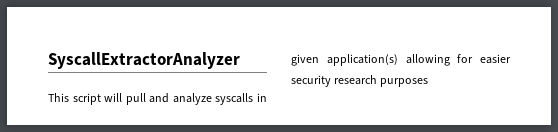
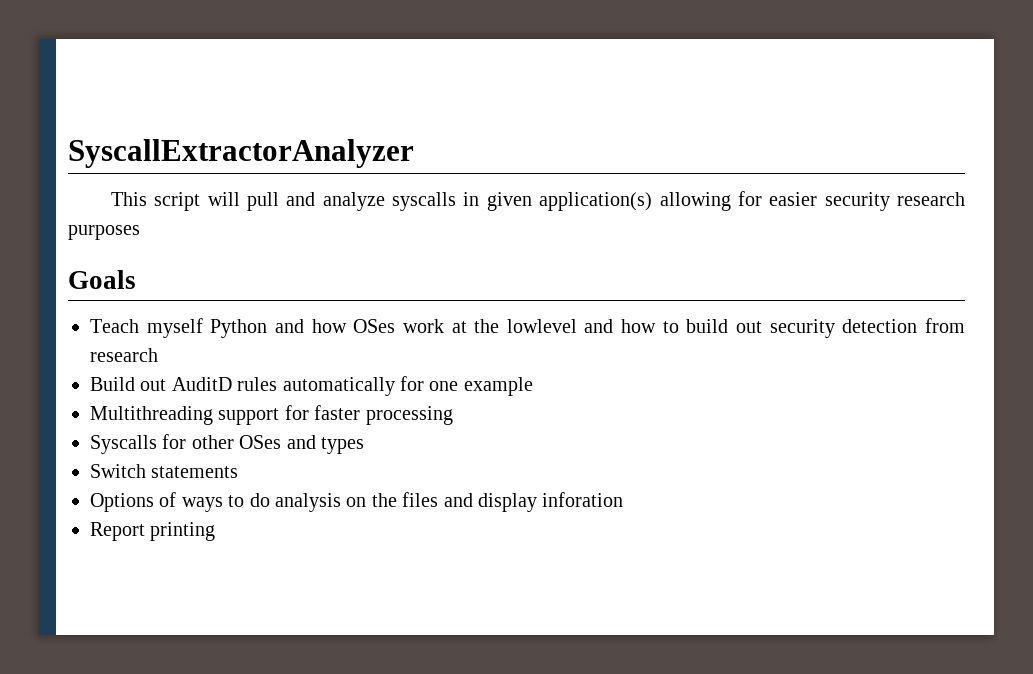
+ Goals
+ Teach myself Python and how OSes work at the lowlevel and how to build out security detection from research
+ Build out AuditD rules automatically for one example
+ Multithreading support for faster processing
+ Syscalls for other OSes and types
+ Switch statements
+ Options of ways to do analysis on the files and display inforation
+ Report printing

